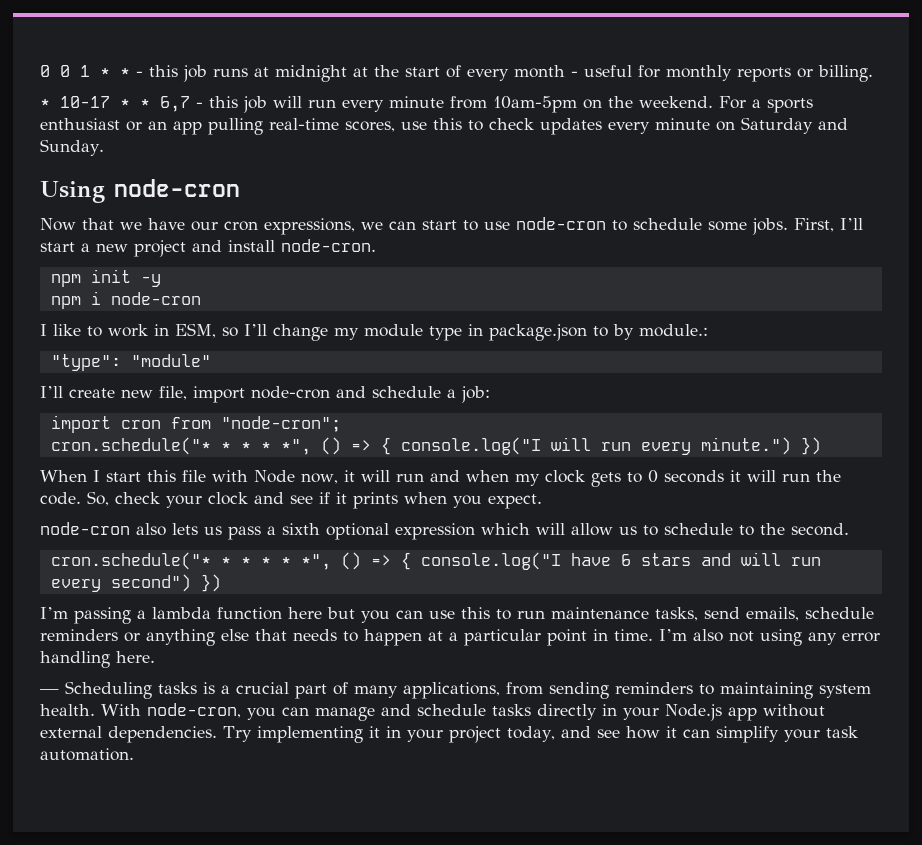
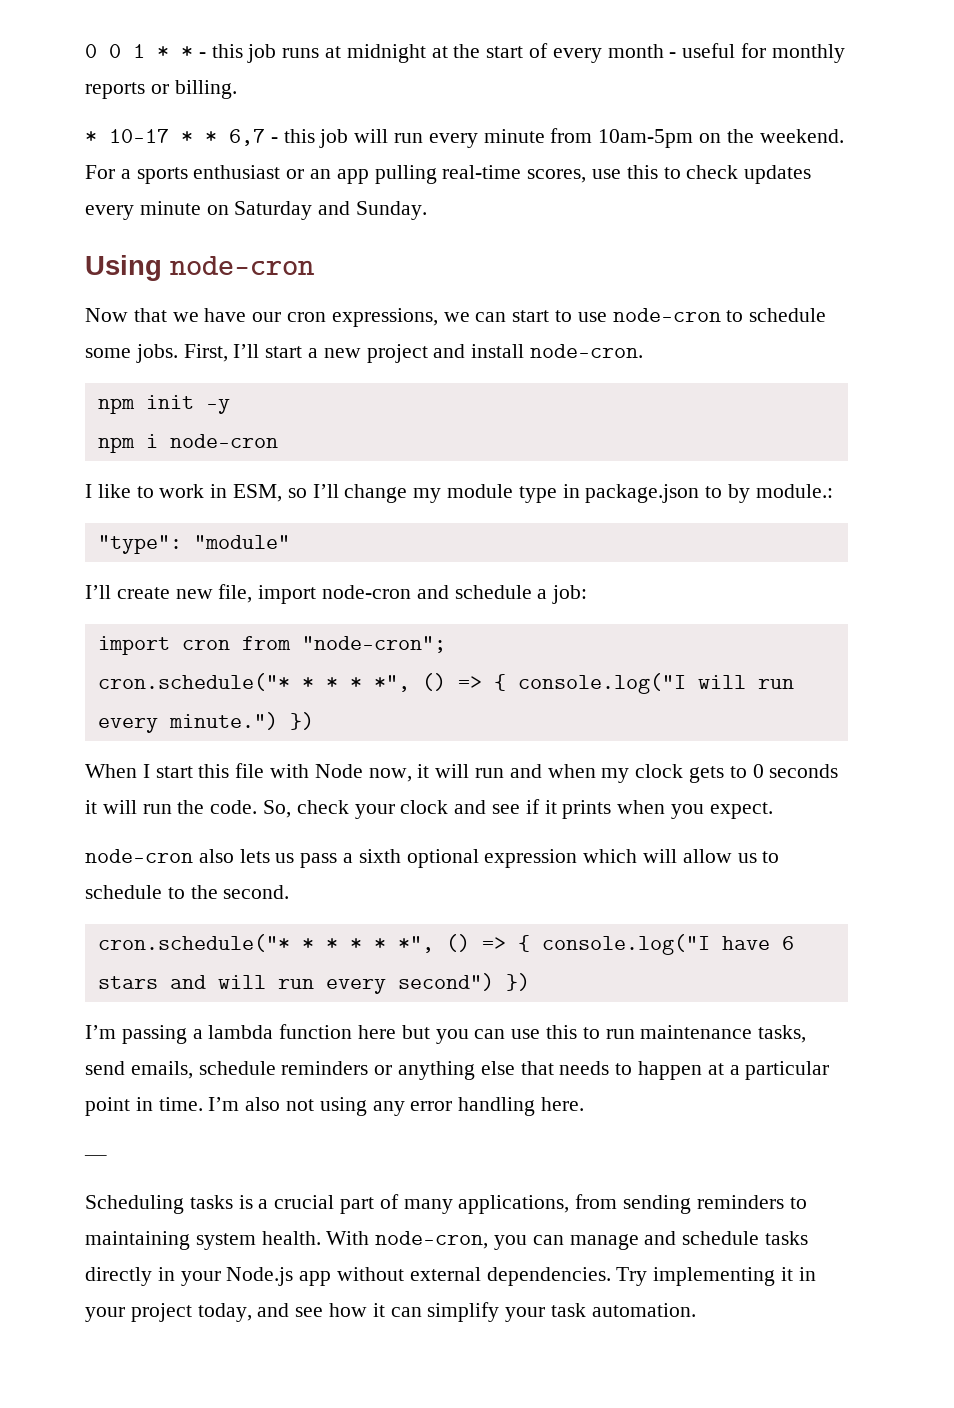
- — Scheduling tasks is a crucial part of many applications, from sending reminders to maintaining system health.
+ —
+ Scheduling tasks is a crucial part of many applications, from sending reminders to maintaining system health.

